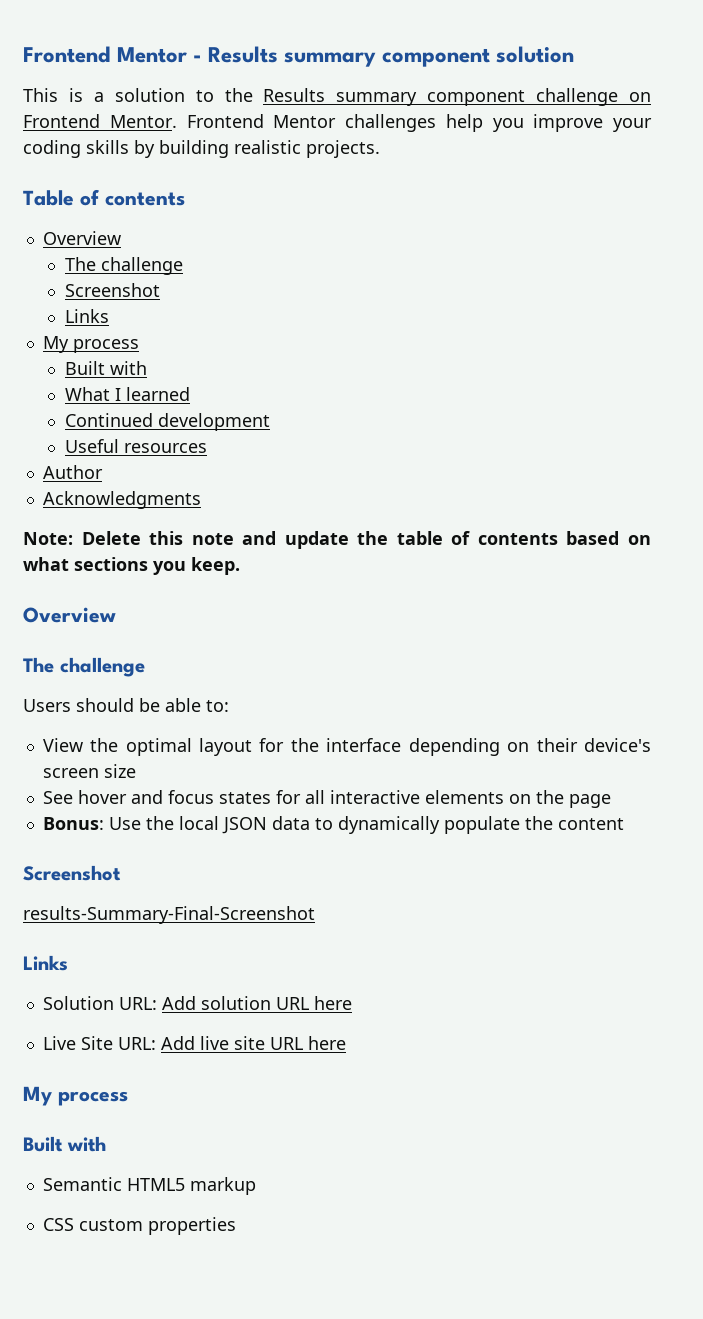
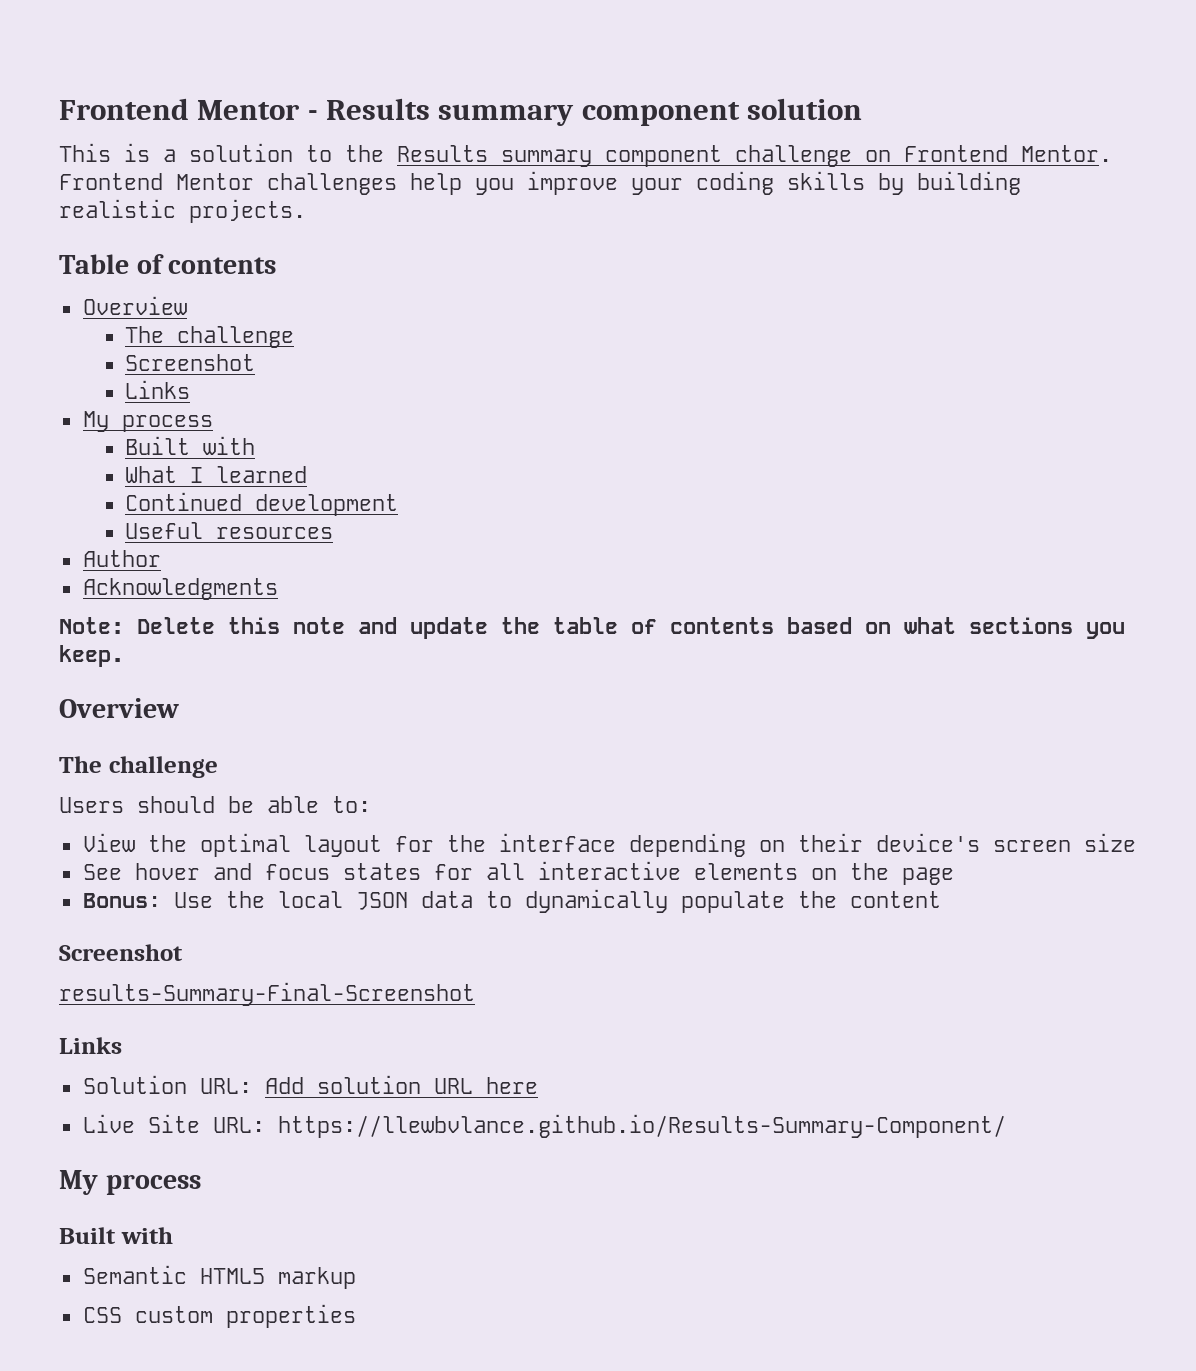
- Live Site URL: Add live site URL here
+ Live Site URL: https://llewbvlance.github.io/Results-Summary-Component/

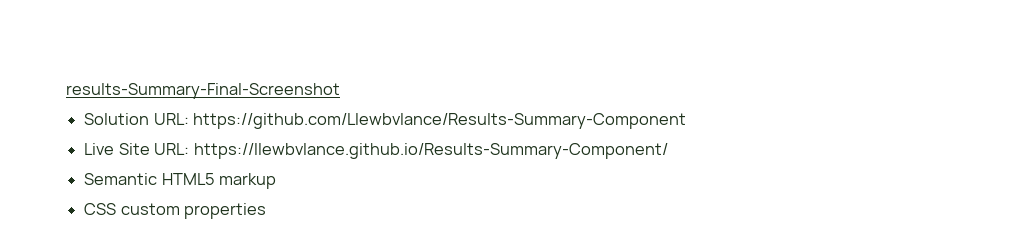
- Frontend Mentor - Results summary component solution
- This is a solution to the Results summary component challenge on Frontend Mentor. Frontend Mentor challenges help you improve your coding skills by building realistic projects.
- Table of contents
- Overview
- The challenge
- Screenshot
- Links
- My process
- Built with
- What I learned
- Continued development
- Useful resources
- Author
- Acknowledgments
- Note: Delete this note and update the table of contents based on what sections you keep.
- Overview
- The challenge
- Users should be able to:
- View the optimal layout for the interface depending on their device's screen size
- See hover and focus states for all interactive elements on the page
- Bonus: Use the local JSON data to dynamically populate the content
- Screenshot
  results-Summary-Final-Screenshot
- Links
- Solution URL: Add solution URL here
+ Solution URL: https://github.com/Llewbvlance/Results-Summary-Component
  Live Site URL: https://llewbvlance.github.io/Results-Summary-Component/
- My process
- Built with

